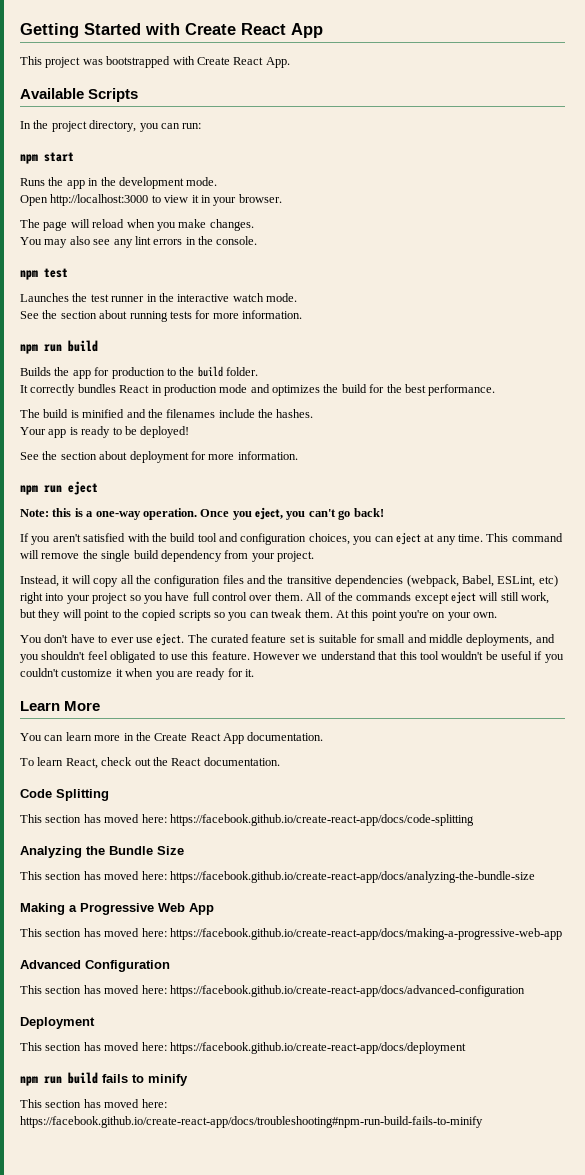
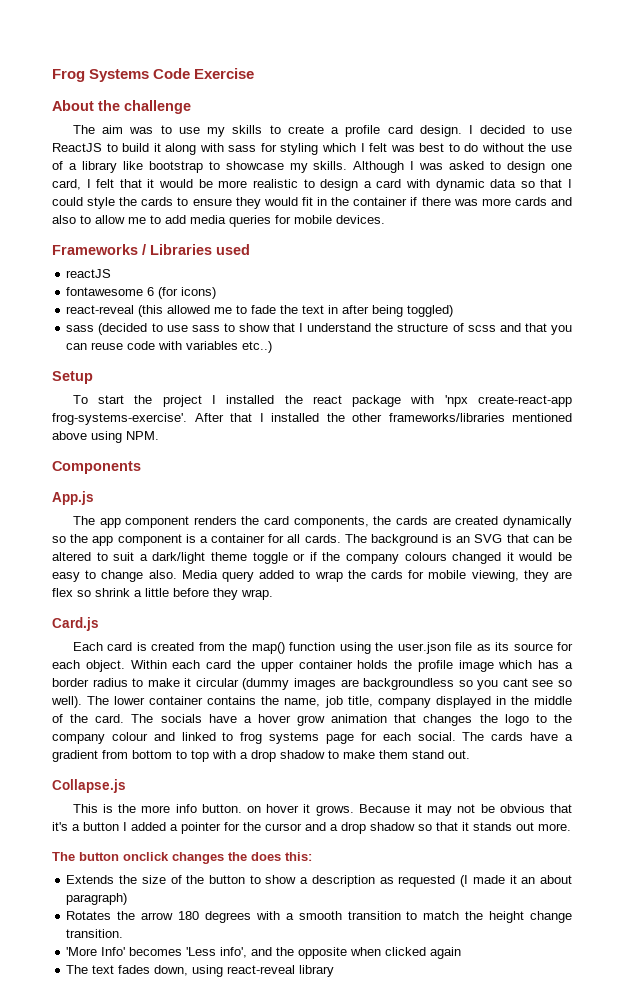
- Getting Started with Create React App
- This project was bootstrapped with Create React App.
- Available Scripts
- In the project directory, you can run:
- npm start
- Runs the app in the development mode.
- Open http://localhost:3000 to view it in your browser.
- The page will reload when you make changes.
- You may also see any lint errors in the console.
- npm test
- Launches the test runner in the interactive watch mode.
- See the section about running tests for more information.
- npm run build
- Builds the app for production to the build folder.
- It correctly bundles React in production mode and optimizes the build for the best performance.
- The build is minified and the filenames include the hashes.
- Your app is ready to be deployed!
- See the section about deployment for more information.
- npm run eject
- Note: this is a one-way operation. Once you eject, you can't go back!
- If you aren't satisfied with the build tool and configuration choices, you can eject at any time. This command will remove the single build dependency from your project.
- Instead, it will copy all the configuration files and the transitive dependencies (webpack, Babel, ESLint, etc) right into your project so you have full control over them. All of the commands except eject will still work, but they will point to the copied scripts so you can tweak them. At this point you're on your own.
- You don't have to ever use eject. The curated feature set is suitable for small and middle deployments, and you shouldn't feel obligated to use this feature. However we understand that this tool wouldn't be useful if you couldn't customize it when you are ready for it.
- Learn More
- You can learn more in the Create React App documentation.
- To learn React, check out the React documentation.
- Code Splitting
- This section has moved here: https://facebook.github.io/create-react-app/docs/code-splitting
- Analyzing the Bundle Size
- This section has moved here: https://facebook.github.io/create-react-app/docs/analyzing-the-bundle-size
- Making a Progressive Web App
- This section has moved here: https://facebook.github.io/create-react-app/docs/making-a-progressive-web-app
- Advanced Configuration
- This section has moved here: https://facebook.github.io/create-react-app/docs/advanced-configuration
- Deployment
- This section has moved here: https://facebook.github.io/create-react-app/docs/deployment
- npm run build fails to minify
- This section has moved here: https://facebook.github.io/create-react-app/docs/troubleshooting#npm-run-build-fails-to-minify
+ Frog Systems Code Exercise
+ About the challenge
+ The aim was to use my skills to create a profile card design. I decided to use ReactJS to build it along with sass for styling which I felt was best to do without the use of a library like bootstrap to showcase my skills. Although I was asked to design one card, I felt that it would be more realistic to design a card with dynamic data so that I could style the cards to ensure they would fit in the container if there was more cards and also to allow me to add media queries for mobile devices.
+ Frameworks / Libraries used
+ reactJS
+ fontawesome 6 (for icons)
+ react-reveal (this allowed me to fade the text in after being toggled)
+ sass (decided to use sass to show that I understand the structure of scss and that you can reuse code with variables etc..)
+ Setup
+ To start the project I installed the react package with 'npx create-react-app frog-systems-exercise'. After that I installed the other frameworks/libraries mentioned above using NPM.
+ Components
+ App.js
+ The app component renders the card components, the cards are created dynamically so the app component is a container for all cards. The background is an SVG that can be altered to suit a dark/light theme toggle or if the company colours changed it would be easy to change also. Media query added to wrap the cards for mobile viewing, they are flex so shrink a little before they wrap.
+ Card.js
+ Each card is created from the map() function using the user.json file as its source for each object. Within each card the upper container holds the profile image which has a border radius to make it circular (dummy images are backgroundless so you cant see so well). The lower container contains the name, job title, company displayed in the middle of the card. The socials have a hover grow animation that changes the logo to the company colour and linked to frog systems page for each social. The cards have a gradient from bottom to top with a drop shadow to make them stand out.
+ Collapse.js
+ This is the more info button. on hover it grows. Because it may not be obvious that it's a button I added a pointer for the cursor and a drop shadow so that it stands out more.
+ The button onclick changes the does this:
+ Extends the size of the button to show a description as requested (I made it an about paragraph)
+ Rotates the arrow 180 degrees with a smooth transition to match the height change transition.
+ 'More Info' becomes 'Less info', and the opposite when clicked again
+ The text fades down, using react-reveal library

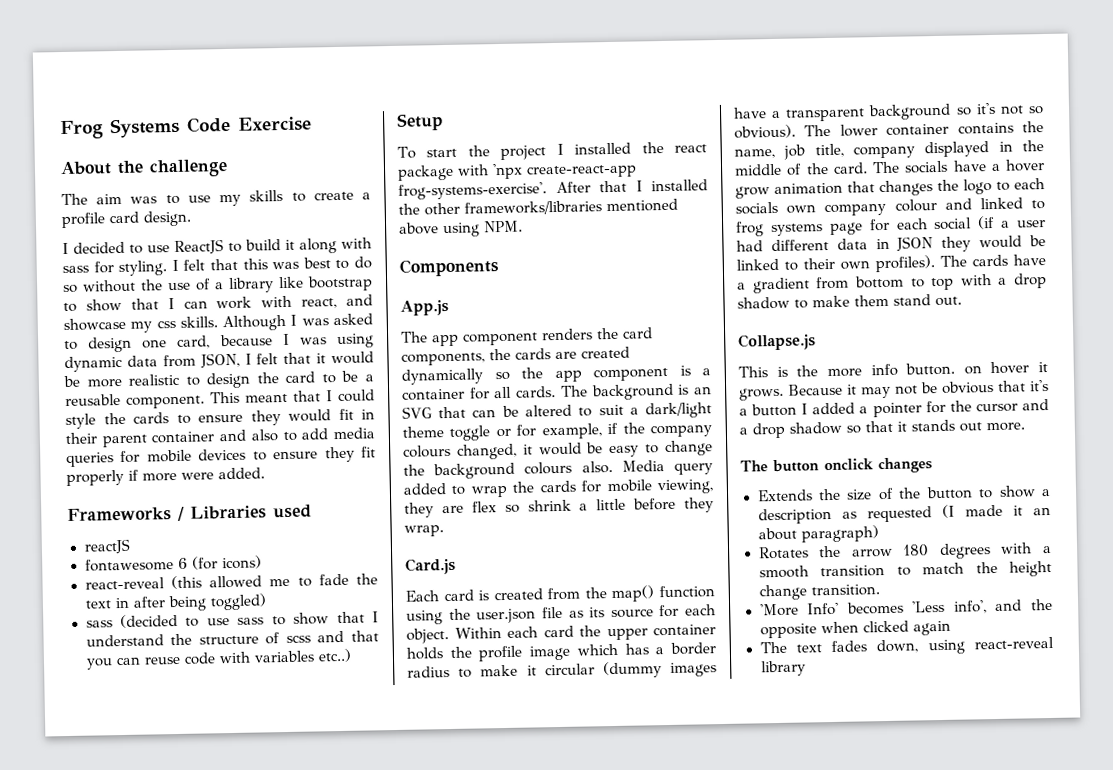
- The aim was to use my skills to create a profile card design. I decided to use ReactJS to build it along with sass for styling which I felt was best to do without the use of a library like bootstrap to showcase my skills.
+ The aim was to use my skills to create a profile card design.
+ I decided to use ReactJS to build it along with sass for styling. I felt that this was best to do so without the use of a library like bootstrap to show that I can work with react, and showcase my css skills.
- Although I was asked to design one card, I felt that it would be more realistic to design a card with dynamic data so that I could style the cards to ensure they would fit in the container if there was more cards and also to allow me to add media queries for mobile devices.
+ Although I was asked to design one card, because I was using dynamic data from JSON, I felt that it would be more realistic to design the card to be a reusable component. This meant that I could style the cards to ensure they would fit in their parent container and also to add media queries for mobile devices to ensure they fit properly if more were added.
- The background is an SVG that can be altered to suit a dark/light theme toggle or if the company colours changed it would be easy to change also.
+ The background is an SVG that can be altered to suit a dark/light theme toggle or for example, if the company colours changed, it would be easy to change the background colours also.
- Within each card the upper container holds the profile image which has a border radius to make it circular (dummy images are backgroundless so you cant see so well).
+ Within each card the upper container holds the profile image which has a border radius to make it circular (dummy images have a transparent background so it's not so obvious).
- The socials have a hover grow animation that changes the logo to the company colour and linked to frog systems page for each social.
+ The socials have a hover grow animation that changes the logo to each socials own company colour and linked to frog systems page for each social (if a user had different data in JSON they would be linked to their own profiles).
- The button onclick changes the does this:
+ The button onclick changes

